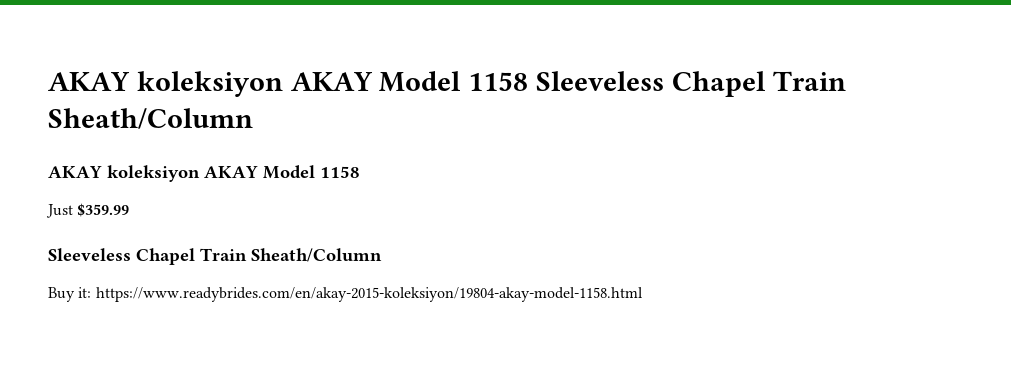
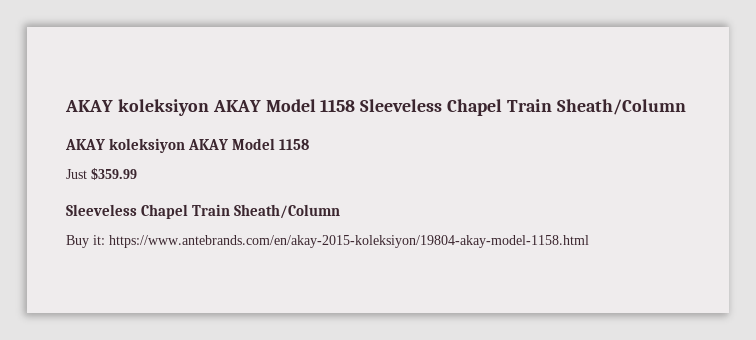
- Buy it: https://www.readybrides.com/en/akay-2015-koleksiyon/19804-akay-model-1158.html
+ Buy it: https://www.antebrands.com/en/akay-2015-koleksiyon/19804-akay-model-1158.html

